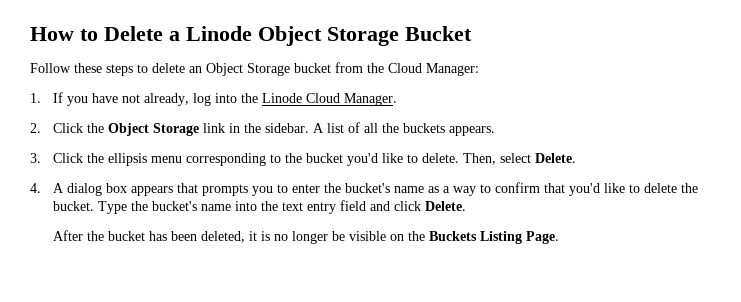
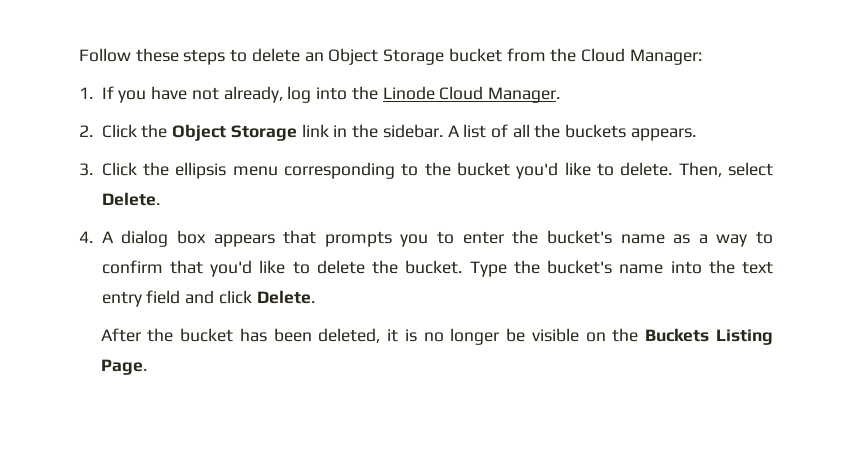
- How to Delete a Linode Object Storage Bucket

